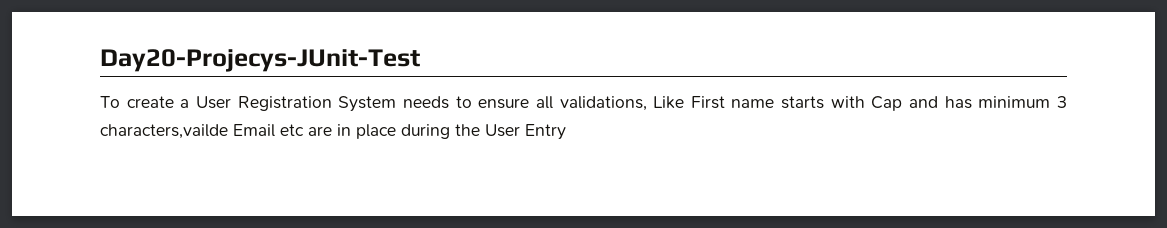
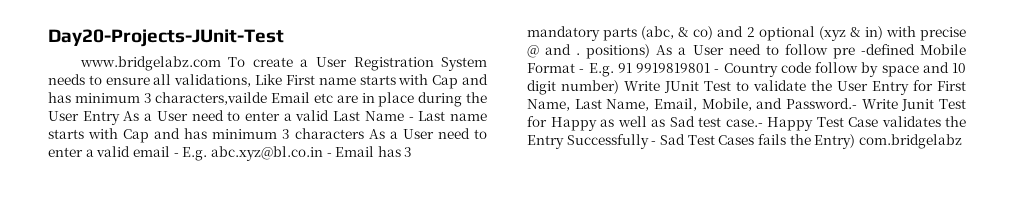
- Day20-Projecys-JUnit-Test
- To create a User Registration System needs to ensure all validations, Like First name starts with Cap and has minimum 3 characters,vailde Email etc are in place during the User Entry
+ Day20-Projects-JUnit-Test
+ www.bridgelabz.com To create a User Registration System needs to ensure all validations, Like First name starts with Cap and has minimum 3 characters,vailde Email etc are in place during the User Entry As a User need to enter a valid Last Name - Last name starts with Cap and has minimum 3 characters As a User need to enter a valid email - E.g. abc.xyz@bl.co.in - Email has 3 mandatory parts (abc, & co) and 2 optional (xyz & in) with precise @ and . positions) As a User need to follow pre -defined Mobile Format - E.g. 91 9919819801 - Country code follow by space and 10 digit number) Write JUnit Test to validate the User Entry for First Name, Last Name, Email, Mobile, and Password.- Write Junit Test for Happy as well as Sad test case.- Happy Test Case validates the Entry Successfully - Sad Test Cases fails the Entry) com.bridgelabz

